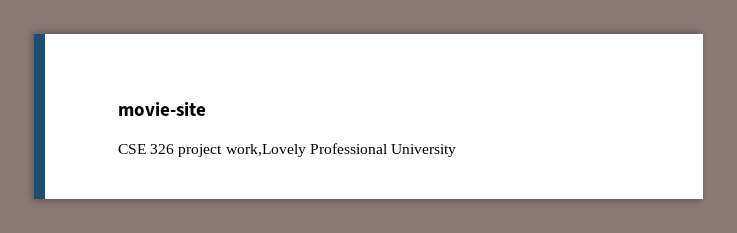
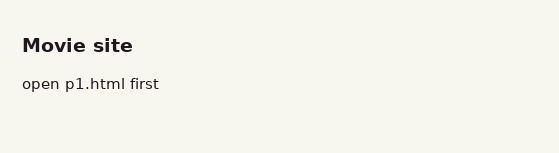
- movie-site
- CSE 326 project work,Lovely Professional University
+ Movie site
+ open p1.html first

